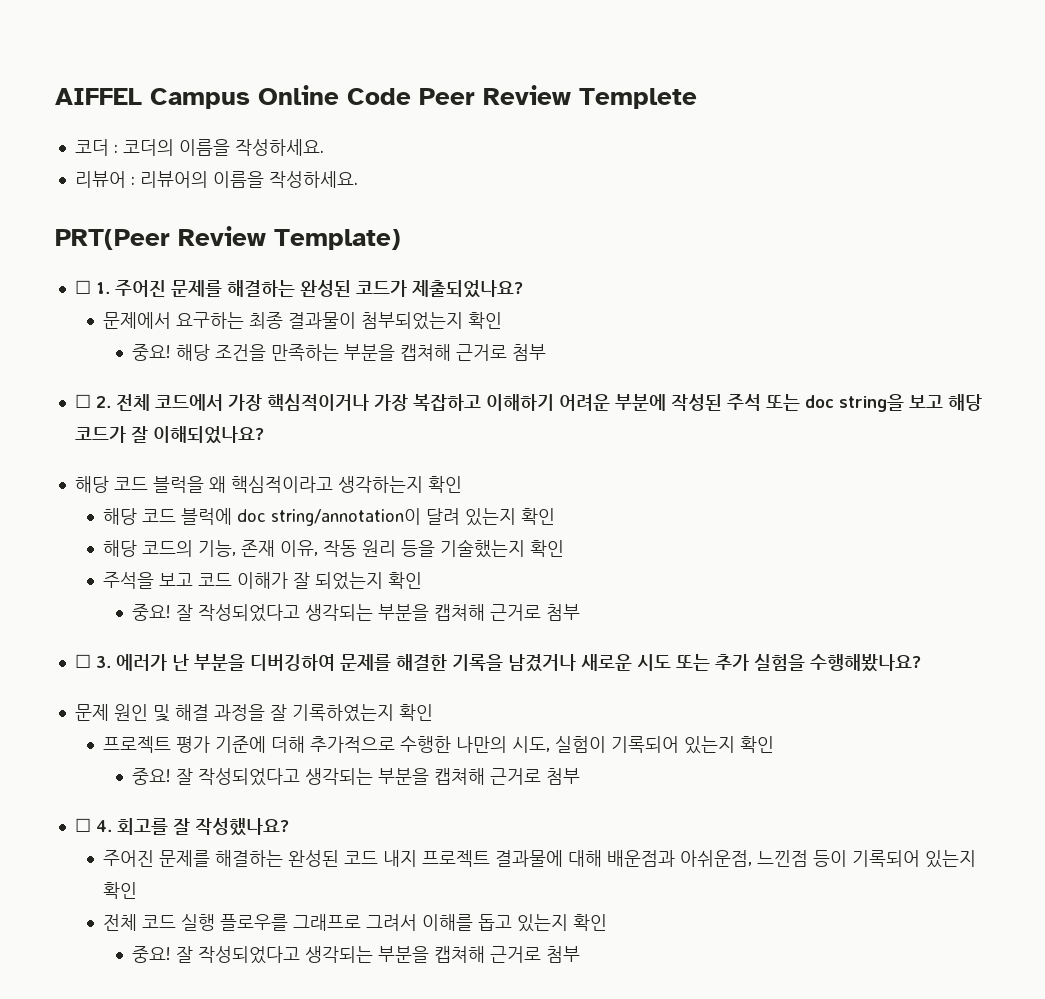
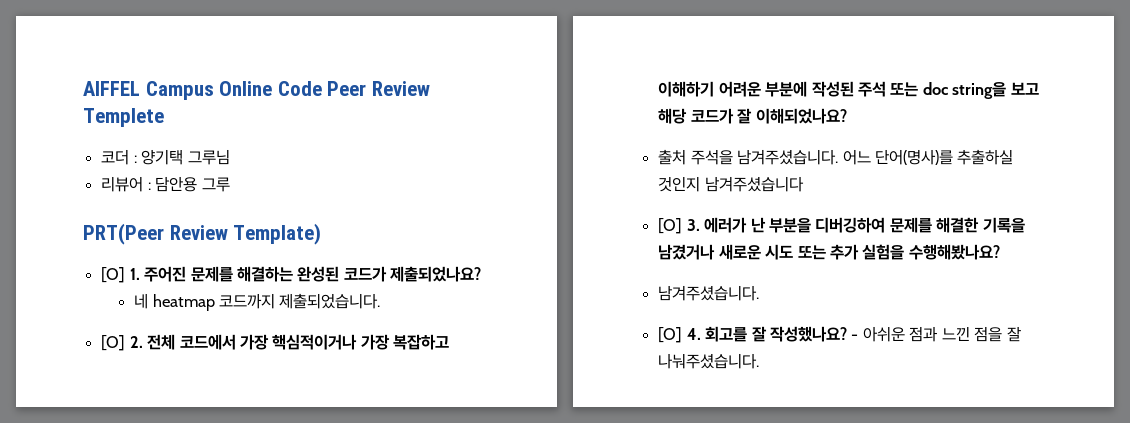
- 코더 : 코더의 이름을 작성하세요.
+ 코더 : 양기택 그루님
- 리뷰어 : 리뷰어의 이름을 작성하세요.
+ 리뷰어 : 담안용 그루
- ☐ 1. 주어진 문제를 해결하는 완성된 코드가 제출되었나요?
+ [O] 1. 주어진 문제를 해결하는 완성된 코드가 제출되었나요?
- 문제에서 요구하는 최종 결과물이 첨부되었는지 확인
- 중요! 해당 조건을 만족하는 부분을 캡쳐해 근거로 첨부
- ☐ 2. 전체 코드에서 가장 핵심적이거나 가장 복잡하고 이해하기 어려운 부분에 작성된 주석 또는 doc string을 보고 해당 코드가 잘 이해되었나요?
+ 네 heatmap 코드까지 제출되었습니다.
+ [O] 2. 전체 코드에서 가장 핵심적이거나 가장 복잡하고 이해하기 어려운 부분에 작성된 주석 또는 doc string을 보고 해당 코드가 잘 이해되었나요?
- 해당 코드 블럭을 왜 핵심적이라고 생각하는지 확인
- 해당 코드 블럭에 doc string/annotation이 달려 있는지 확인
- 해당 코드의 기능, 존재 이유, 작동 원리 등을 기술했는지 확인
- 주석을 보고 코드 이해가 잘 되었는지 확인
- 중요! 잘 작성되었다고 생각되는 부분을 캡쳐해 근거로 첨부
- ☐ 3. 에러가 난 부분을 디버깅하여 문제를 해결한 기록을 남겼거나 새로운 시도 또는 추가 실험을 수행해봤나요?
- 문제 원인 및 해결 과정을 잘 기록하였는지 확인
- 프로젝트 평가 기준에 더해 추가적으로 수행한 나만의 시도, 실험이 기록되어 있는지 확인
- 중요! 잘 작성되었다고 생각되는 부분을 캡쳐해 근거로 첨부
- ☐ 4. 회고를 잘 작성했나요?
- 주어진 문제를 해결하는 완성된 코드 내지 프로젝트 결과물에 대해 배운점과 아쉬운점, 느낀점 등이 기록되어 있는지 확인
- 전체 코드 실행 플로우를 그래프로 그려서 이해를 돕고 있는지 확인
- 중요! 잘 작성되었다고 생각되는 부분을 캡쳐해 근거로 첨부
+ 출처 주석을 남겨주셨습니다. 어느 단어(명사)를 추출하실 것인지 남겨주셨습니다
+ [O] 3. 에러가 난 부분을 디버깅하여 문제를 해결한 기록을 남겼거나 새로운 시도 또는 추가 실험을 수행해봤나요?
+ 남겨주셨습니다.
+ [O] 4. 회고를 잘 작성했나요? - 아쉬운 점과 느낀 점을 잘 나눠주셨습니다.

